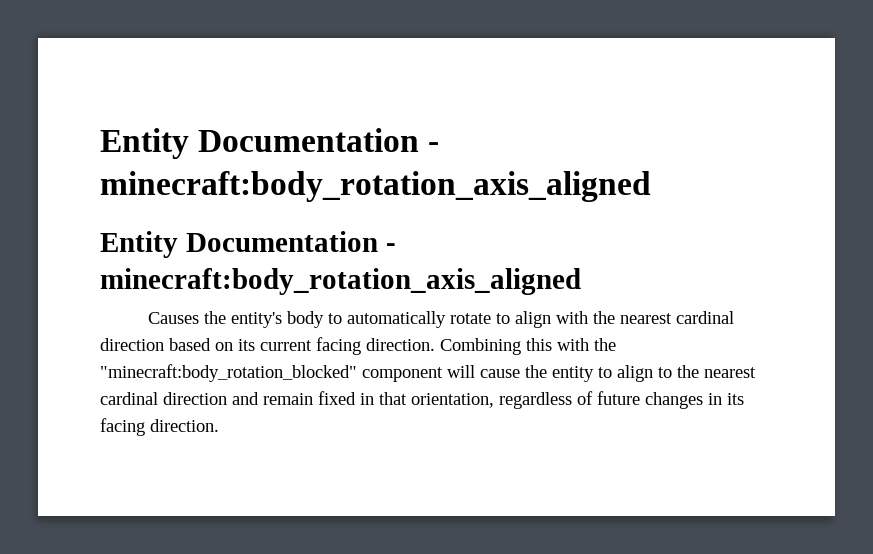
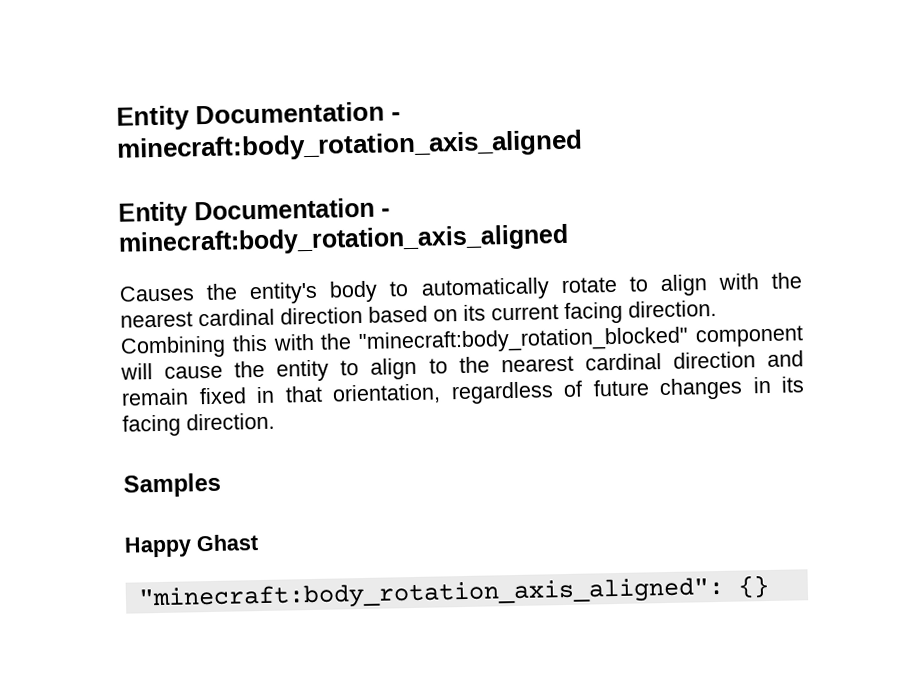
+ Samples
+ Happy Ghast
+ "minecraft:body_rotation_axis_aligned": {}

